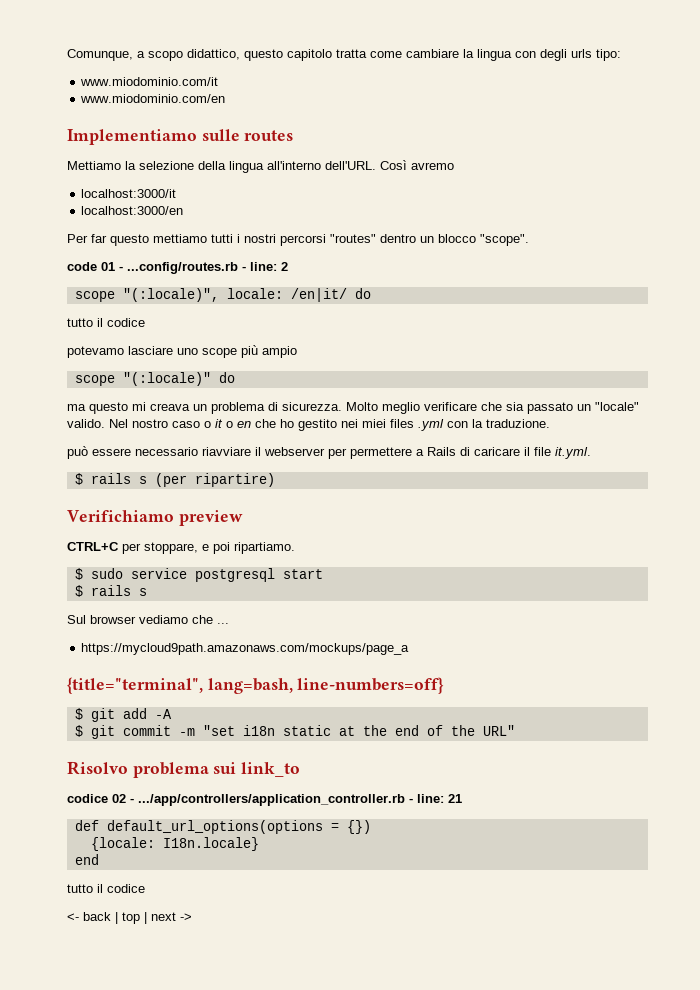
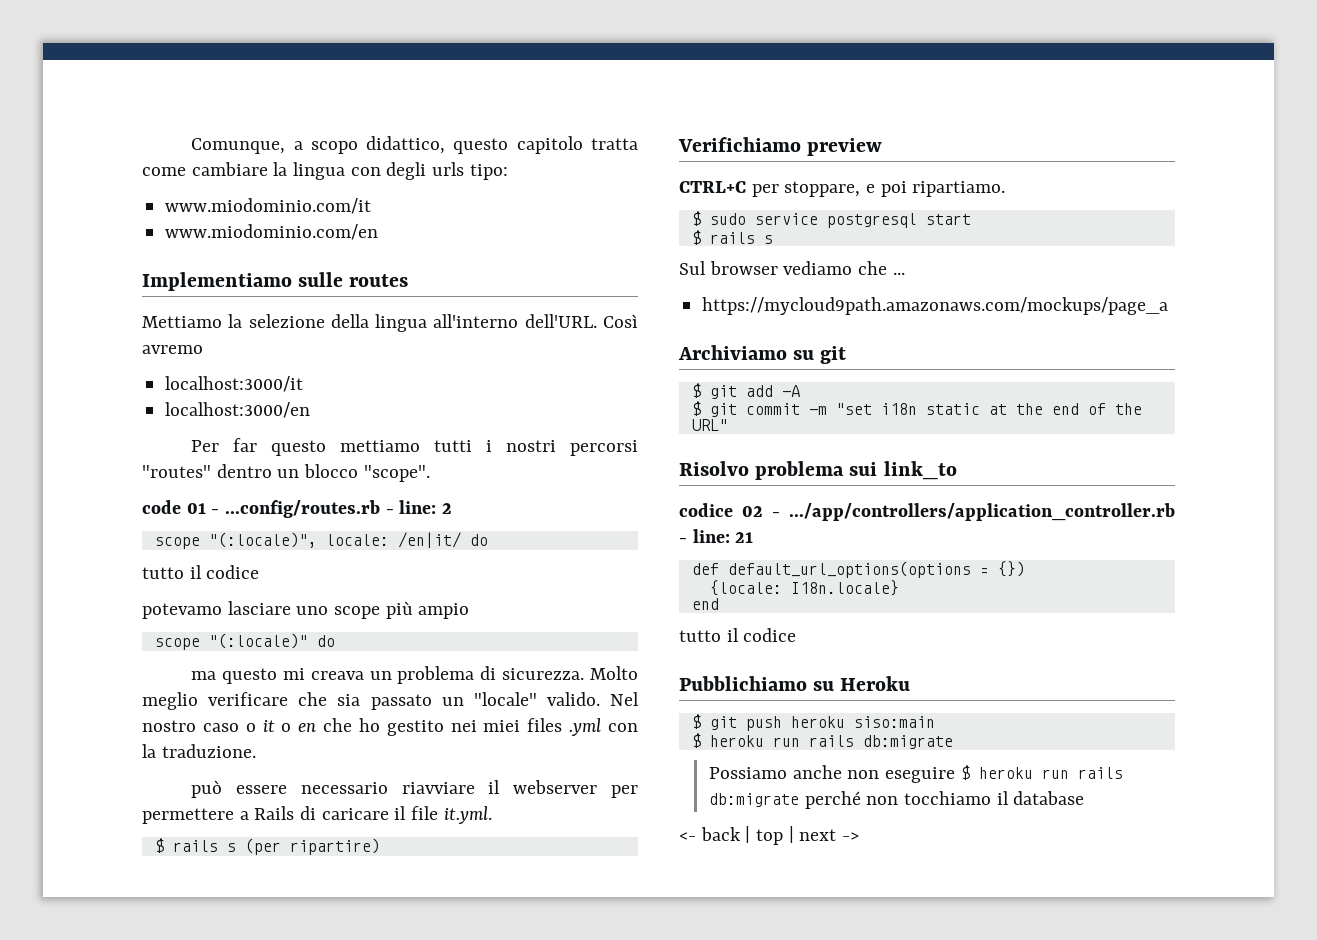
- {title="terminal", lang=bash, line-numbers=off}
+ Archiviamo su git
+ Pubblichiamo su Heroku
+ $ git push heroku siso:main
+ $ heroku run rails db:migrate
+ Possiamo anche non eseguire $ heroku run rails db:migrate perché non tocchiamo il database

